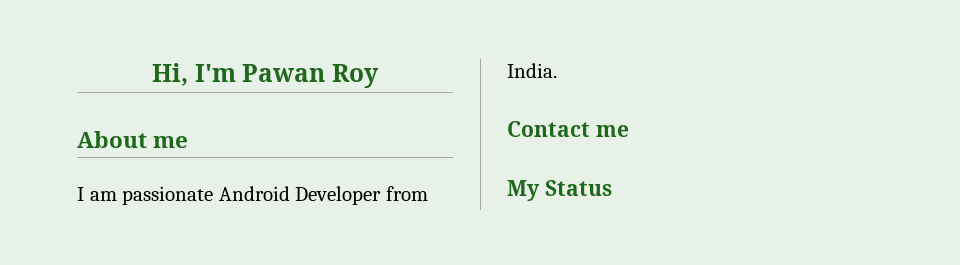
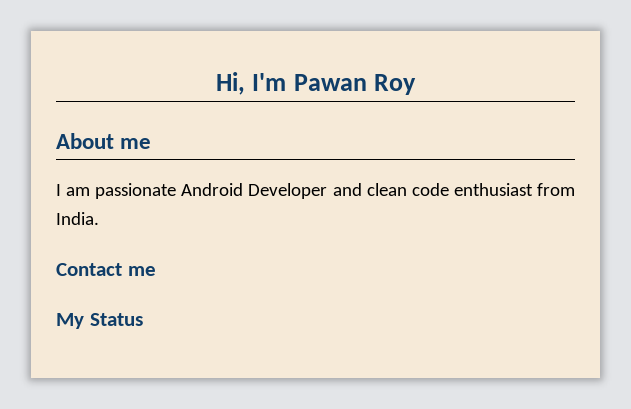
- I am passionate Android Developer from India.
+ I am passionate Android Developer and clean code enthusiast from India.

